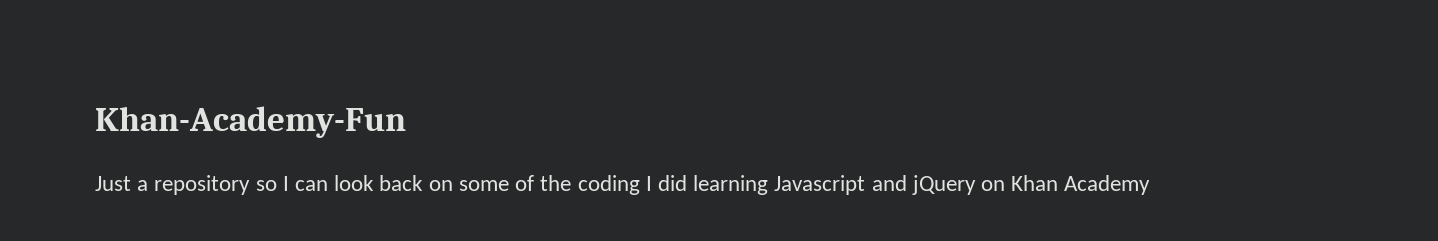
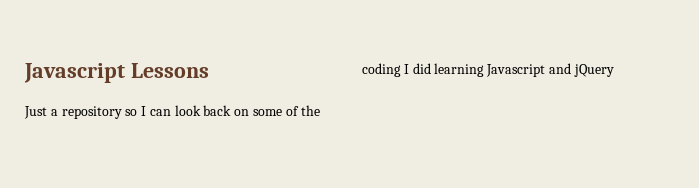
- Khan-Academy-Fun
+ Javascript Lessons
- Just a repository so I can look back on some of the coding I did learning Javascript and jQuery on Khan Academy
+ Just a repository so I can look back on some of the coding I did learning Javascript and jQuery

